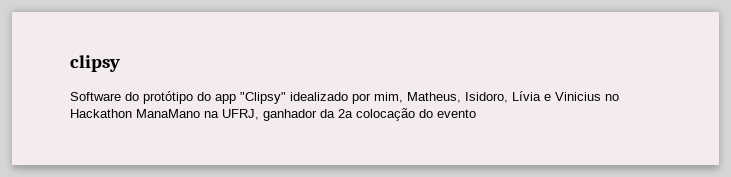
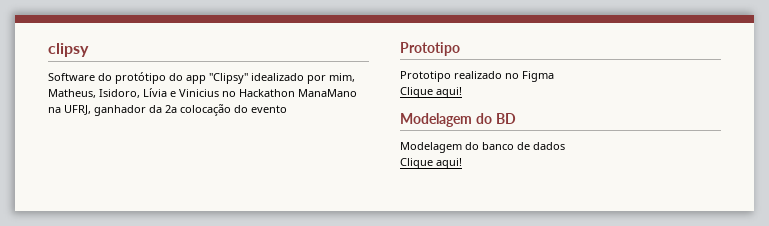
  Software do protótipo do app "Clipsy" idealizado por mim, Matheus, Isidoro, Lívia e Vinicius no Hackathon ManaMano na UFRJ, ganhador da 2a colocação do evento
+ Prototipo
+ Prototipo realizado no Figma
+ Clique aqui!
+ Modelagem do BD
+ Modelagem do banco de dados
+ Clique aqui!

